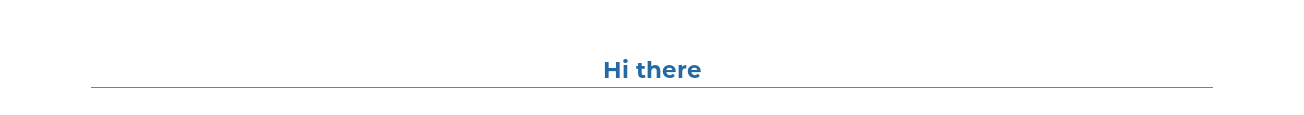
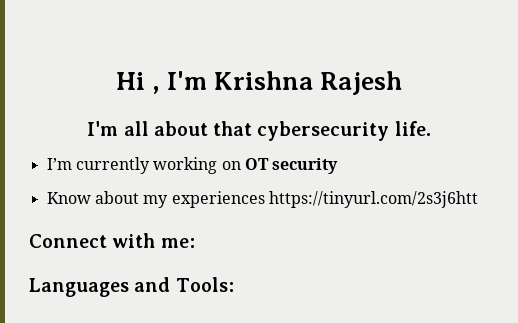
- Hi there
+ Hi , I'm Krishna Rajesh
+ I'm all about that cybersecurity life.
+ I’m currently working on OT security
+ Know about my experiences https://tinyurl.com/2s3j6htt
+ Connect with me:
+ Languages and Tools:

